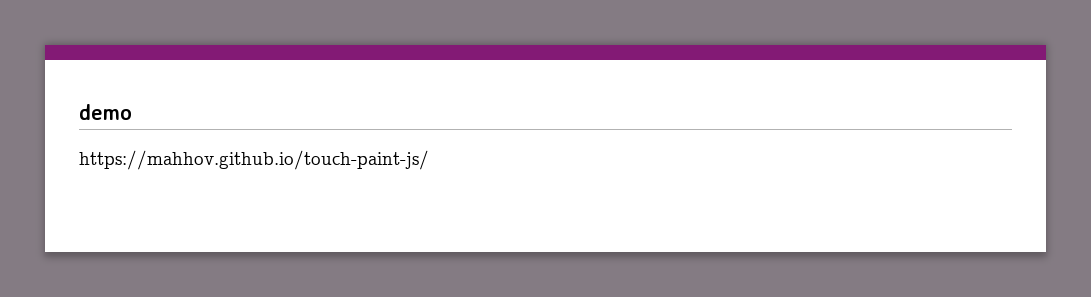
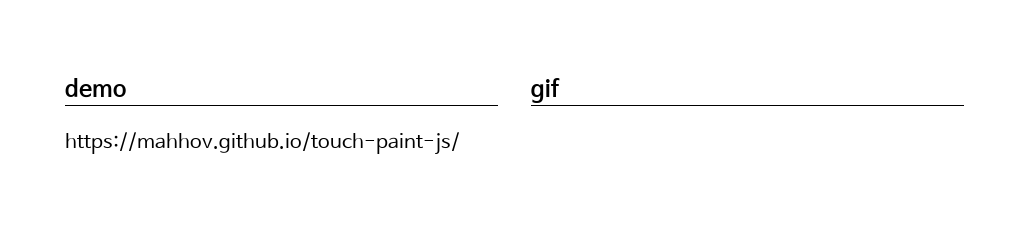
+ gif

